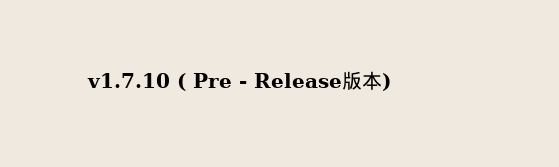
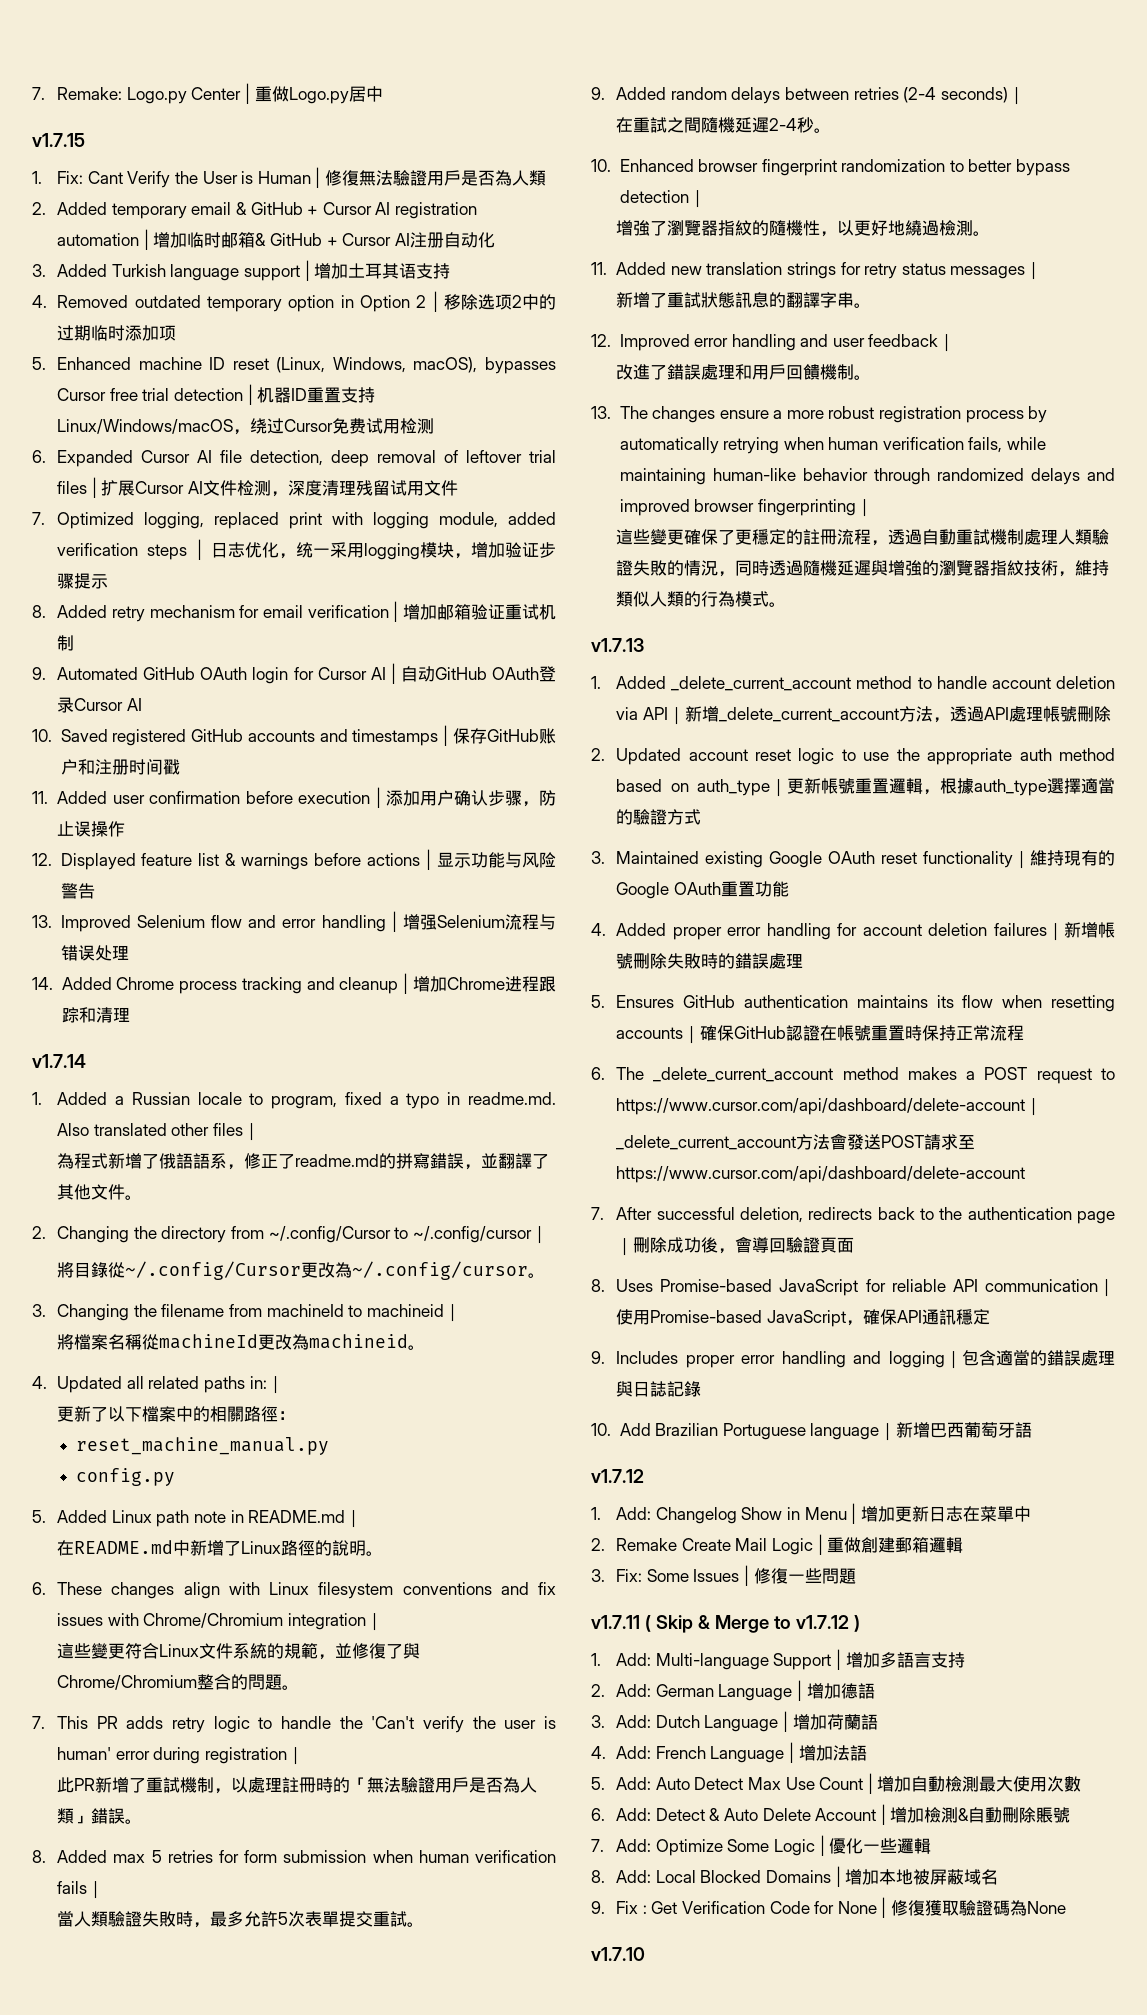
- v1.7.10 ( Pre - Release版本)
+ 7. Remake: Logo.py Center | 重做Logo.py居中
+ v1.7.15
+ 1. Fix: Cant Verify the User is Human | 修復無法驗證用戶是否為人類
+ 2. Added temporary email & GitHub + Cursor AI registration automation | 增加临时邮箱& GitHub + Cursor AI注册自动化
+ 3. Added Turkish language support | 增加土耳其语支持
+ 4. Removed outdated temporary option in Option 2 | 移除选项2中的过期临时添加项
+ 5. Enhanced machine ID reset (Linux, Windows, macOS), bypasses Cursor free trial detection | 机器ID重置支持Linux/Windows/macOS，绕过Cursor免费试用检测
+ 6. Expanded Cursor AI file detection, deep removal of leftover trial files | 扩展Cursor AI文件检测，深度清理残留试用文件
+ 7. Optimized logging, replaced print with logging module, added verification steps | 日志优化，统一采用logging模块，增加验证步骤提示
+ 8. Added retry mechanism for email verification | 增加邮箱验证重试机制
+ 9. Automated GitHub OAuth login for Cursor AI | 自动GitHub OAuth登录Cursor AI
+ 10. Saved registered GitHub accounts and timestamps | 保存GitHub账户和注册时间戳
+ 11. Added user confirmation before execution | 添加用户确认步骤，防止误操作
+ 12. Displayed feature list & warnings before actions | 显示功能与风险警告
+ 13. Improved Selenium flow and error handling | 增强Selenium流程与错误处理
+ 14. Added Chrome process tracking and cleanup | 增加Chrome进程跟踪和清理
+ v1.7.14
+ 1. Added a Russian locale to program, fixed a typo in readme.md. Also translated other files｜
+ 為程式新增了俄語語系，修正了readme.md的拼寫錯誤，並翻譯了其他文件。
+ 2. Changing the directory from ~/.config/Cursor to ~/.config/cursor｜
+ 將目錄從~/.config/Cursor更改為~/.config/cursor。
+ 3. Changing the filename from machineId to machineid｜
+ 將檔案名稱從machineId更改為machineid。
+ 4. Updated all related paths in:｜
+ 更新了以下檔案中的相關路徑：
+ reset_machine_manual.py
+ config.py
+ 5. Added Linux path note in README.md｜
+ 在README.md中新增了Linux路徑的說明。
+ 6. These changes align with Linux filesystem conventions and fix issues with Chrome/Chromium integration｜
+ 這些變更符合Linux文件系統的規範，並修復了與Chrome/Chromium整合的問題。
+ 7. This PR adds retry logic to handle the 'Can't verify the user is human' error during registration｜
+ 此PR新增了重試機制，以處理註冊時的「無法驗證用戶是否為人類」錯誤。
+ 8. Added max 5 retries for form submission when human verification fails｜
+ 當人類驗證失敗時，最多允許5次表單提交重試。
+ 9. Added random delays between retries (2-4 seconds)｜
+ 在重試之間隨機延遲2-4秒。
+ 10. Enhanced browser fingerprint randomization to better bypass detection｜
+ 增強了瀏覽器指紋的隨機性，以更好地繞過檢測。
+ 11. Added new translation strings for retry status messages｜
+ 新增了重試狀態訊息的翻譯字串。
+ 12. Improved error handling and user feedback｜
+ 改進了錯誤處理和用戶回饋機制。
+ 13. The changes ensure a more robust registration process by automatically retrying when human verification fails, while maintaining human-like behavior through randomized delays and improved browser fingerprinting｜
+ 這些變更確保了更穩定的註冊流程，透過自動重試機制處理人類驗證失敗的情況，同時透過隨機延遲與增強的瀏覽器指紋技術，維持類似人類的行為模式。
+ v1.7.13
+ 1. Added _delete_current_account method to handle account deletion via API｜新增_delete_current_account方法，透過API處理帳號刪除
+ 2. Updated account reset logic to use the appropriate auth method based on auth_type｜更新帳號重置邏輯，根據auth_type選擇適當的驗證方式
+ 3. Maintained existing Google OAuth reset functionality｜維持現有的Google OAuth重置功能
+ 4. Added proper error handling for account deletion failures｜新增帳號刪除失敗時的錯誤處理
+ 5. Ensures GitHub authentication maintains its flow when resetting accounts｜確保GitHub認證在帳號重置時保持正常流程
+ 6. The _delete_current_account method makes a POST request to https://www.cursor.com/api/dashboard/delete-account｜
+ _delete_current_account方法會發送POST請求至https://www.cursor.com/api/dashboard/delete-account
+ 7. After successful deletion, redirects back to the authentication page｜刪除成功後，會導回驗證頁面
+ 8. Uses Promise-based JavaScript for reliable API communication｜使用Promise-based JavaScript，確保API通訊穩定
+ 9. Includes proper error handling and logging｜包含適當的錯誤處理與日誌記錄
+ 10. Add Brazilian Portuguese language｜新增巴西葡萄牙語
+ v1.7.12
+ 1. Add: Changelog Show in Menu | 增加更新日志在菜單中
+ 2. Remake Create Mail Logic | 重做創建郵箱邏輯
+ 3. Fix: Some Issues | 修復一些問題
+ v1.7.11 ( Skip & Merge to v1.7.12 )
+ 1. Add: Multi-language Support | 增加多語言支持
+ 2. Add: German Language | 增加德語
+ 3. Add: Dutch Language | 增加荷蘭語
+ 4. Add: French Language | 增加法語
+ 5. Add: Auto Detect Max Use Count | 增加自動檢測最大使用次數
+ 6. Add: Detect & Auto Delete Account | 增加檢測&自動刪除賬號
+ 7. Add: Optimize Some Logic | 優化一些邏輯
+ 8. Add: Local Blocked Domains | 增加本地被屏蔽域名
+ 9. Fix : Get Verification Code for None | 修復獲取驗證碼為None
+ v1.7.10

